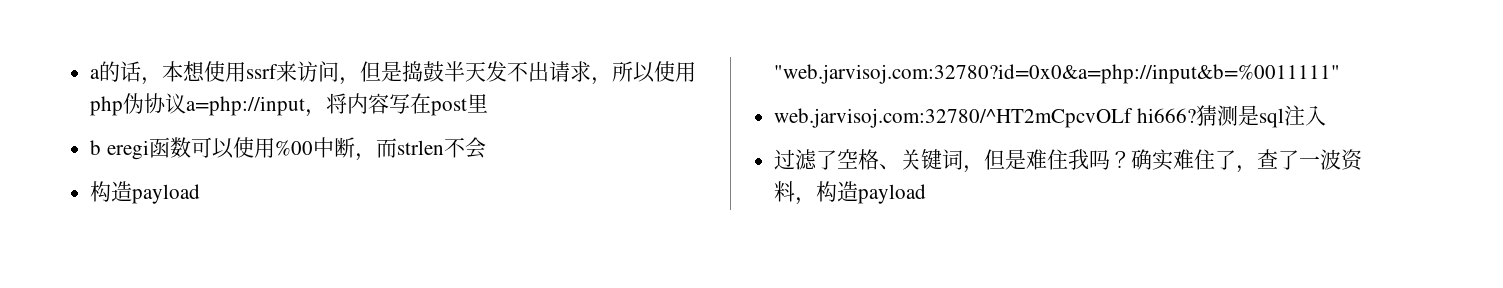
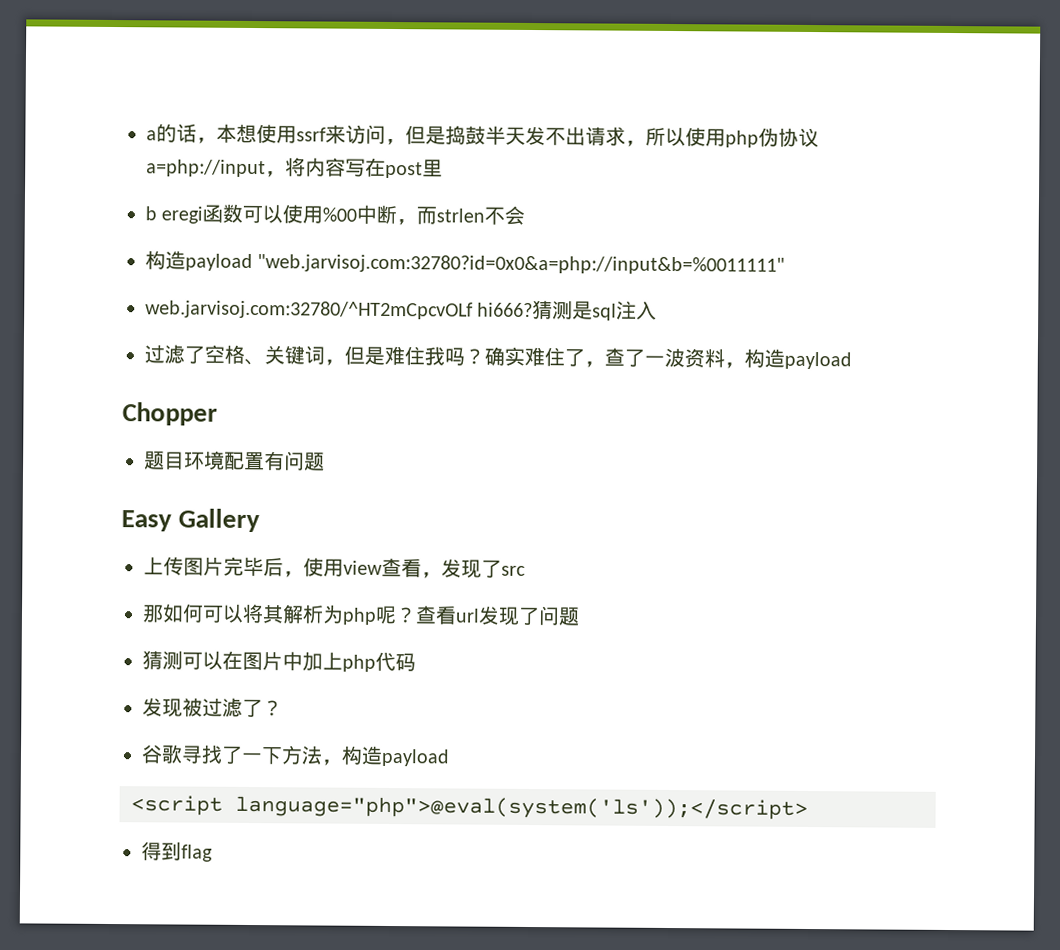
+ Chopper
+ 题目环境配置有问题
+ Easy Gallery
+ 上传图片完毕后，使用view查看，发现了src
+ 那如何可以将其解析为php呢？查看url发现了问题
+ 猜测可以在图片中加上php代码
+ 发现被过滤了？
+ 谷歌寻找了一下方法，构造payload
+ <script language="php">@eval(system('ls'));</script>
+ 得到flag

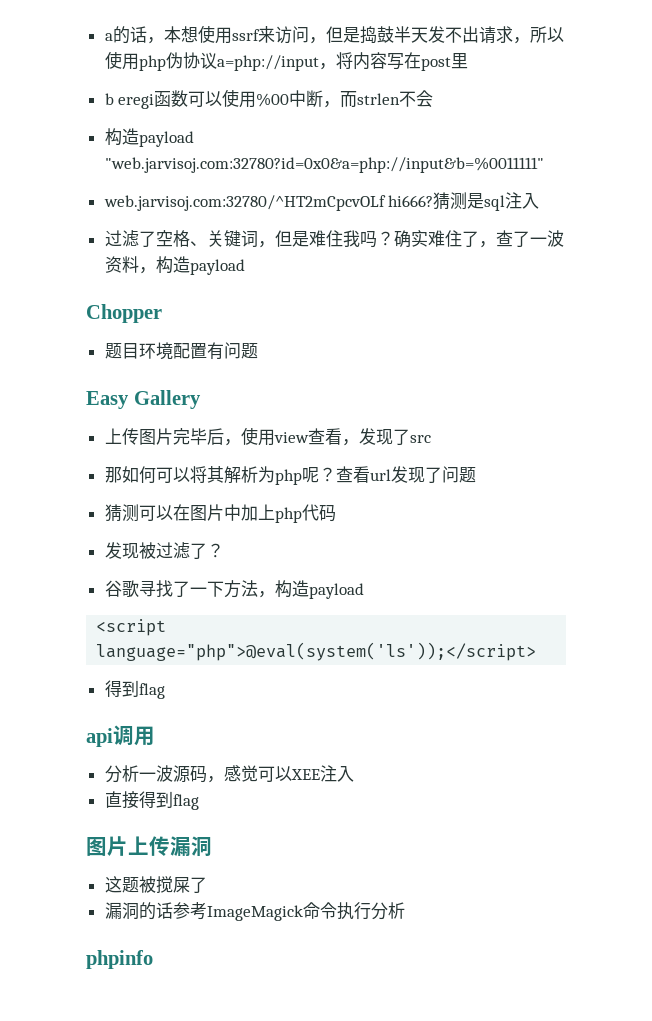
+ api调用
+ 分析一波源码，感觉可以XEE注入
+ 直接得到flag
+ 图片上传漏洞
+ 这题被搅屎了
+ 漏洞的话参考ImageMagick命令执行分析
+ phpinfo

